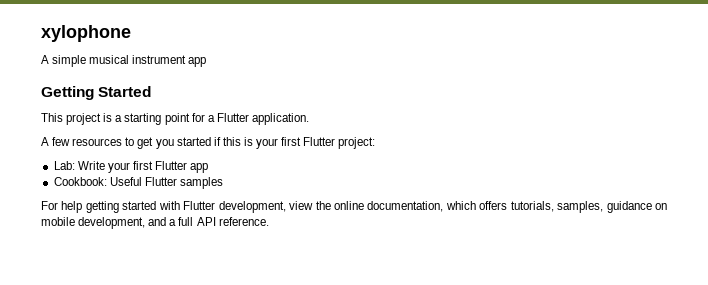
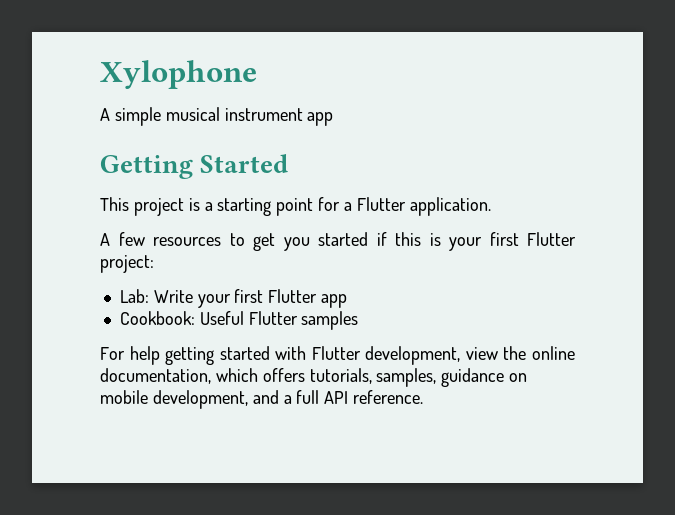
- xylophone
+ Xylophone

